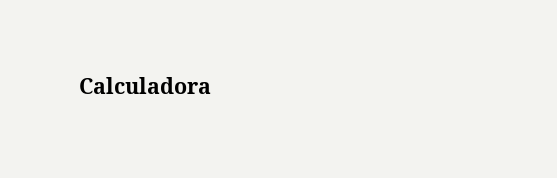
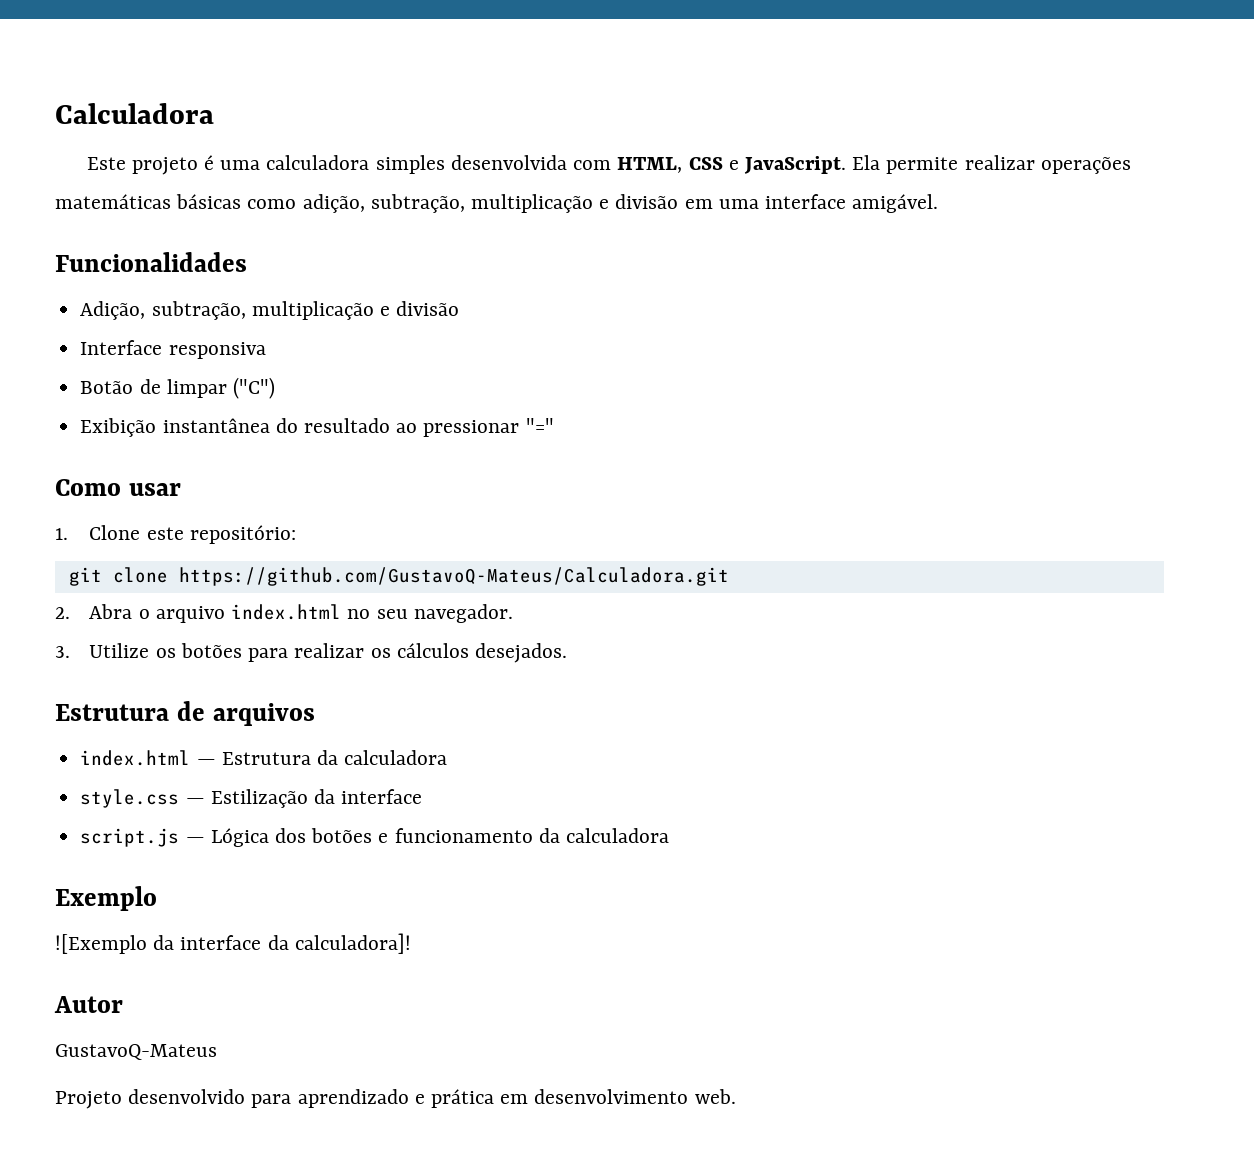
+ Este projeto é uma calculadora simples desenvolvida com HTML, CSS e JavaScript. Ela permite realizar operações matemáticas básicas como adição, subtração, multiplicação e divisão em uma interface amigável.
+ Funcionalidades
+ Adição, subtração, multiplicação e divisão
+ Interface responsiva
+ Botão de limpar ("C")
+ Exibição instantânea do resultado ao pressionar "="
+ Como usar
+ 1. Clone este repositório:
+ git clone https://github.com/GustavoQ-Mateus/Calculadora.git
+ 2. Abra o arquivo index.html no seu navegador.
+ 3. Utilize os botões para realizar os cálculos desejados.
+ Estrutura de arquivos
+ index.html — Estrutura da calculadora
+ style.css — Estilização da interface
+ script.js — Lógica dos botões e funcionamento da calculadora
+ Exemplo
+ ![Exemplo da interface da calculadora]!
+ Autor
+ GustavoQ-Mateus
+ Projeto desenvolvido para aprendizado e prática em desenvolvimento web.

